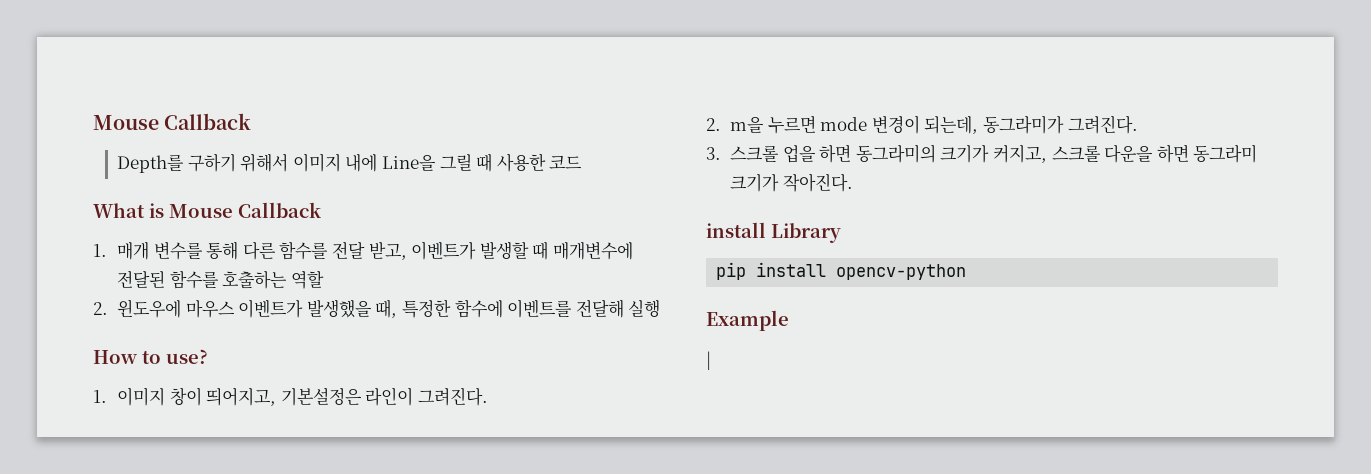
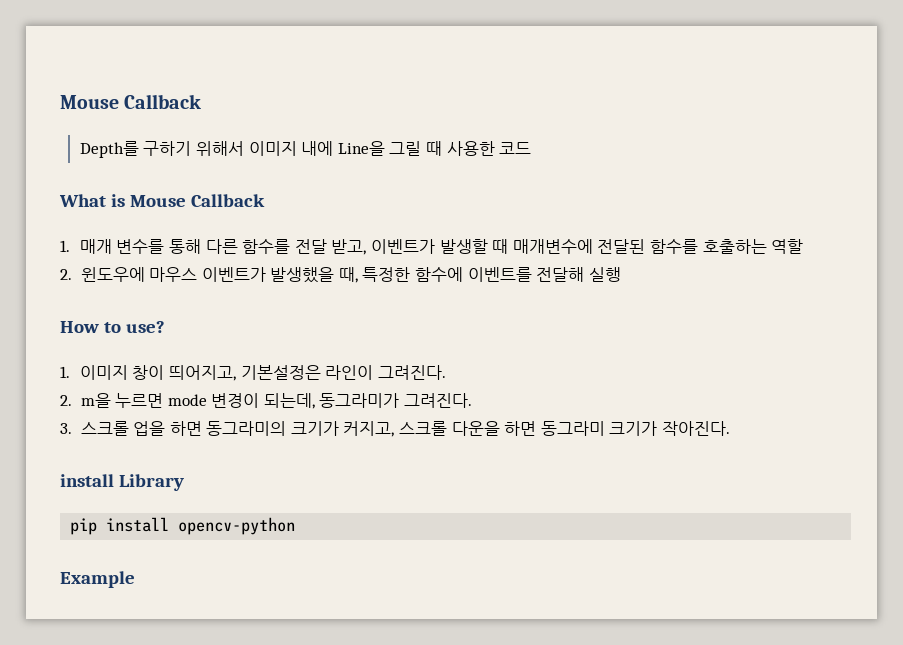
- |

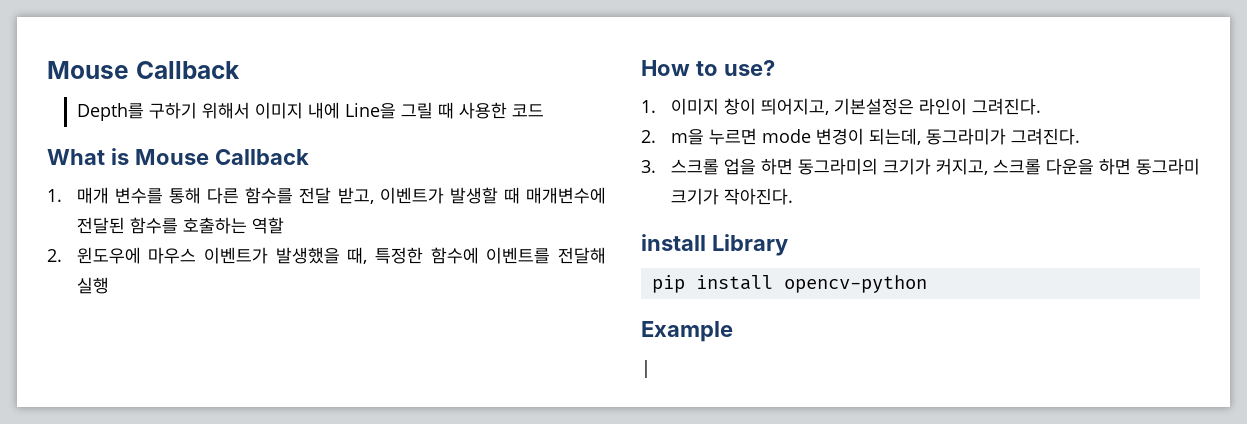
+ |

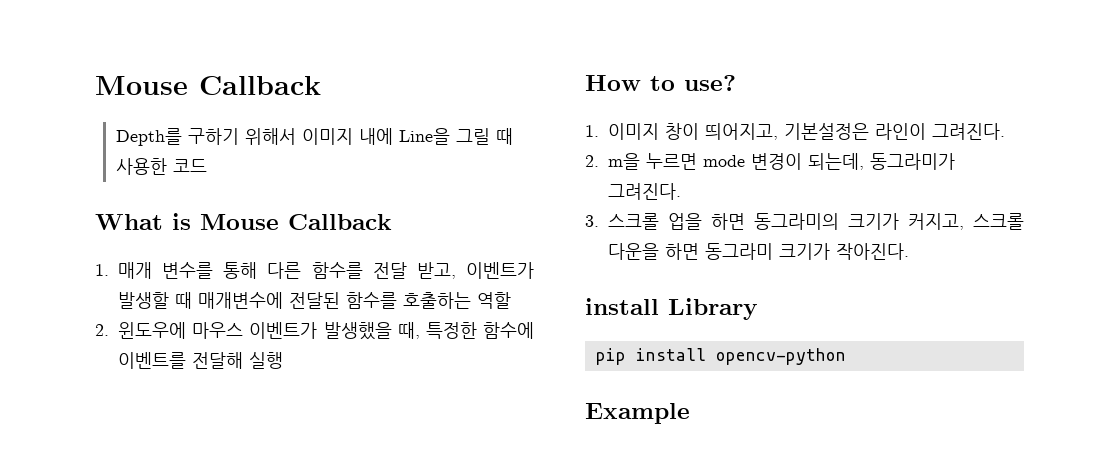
- |

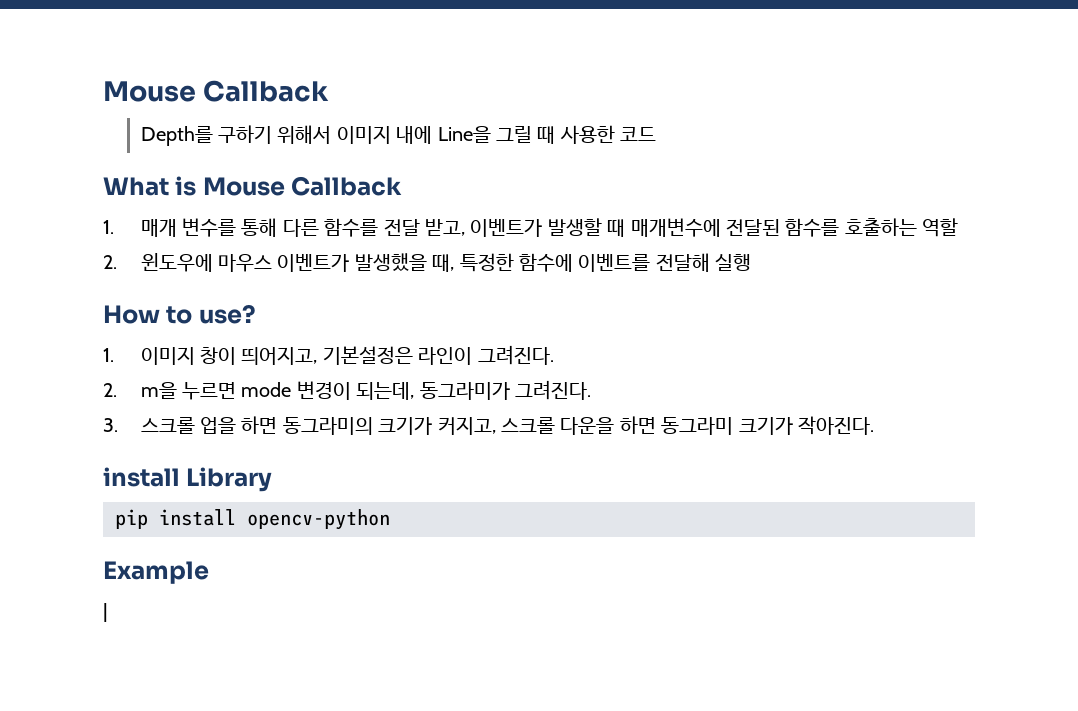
+ |

